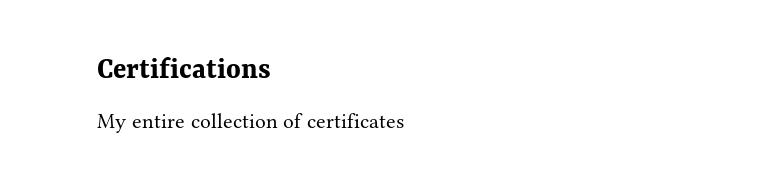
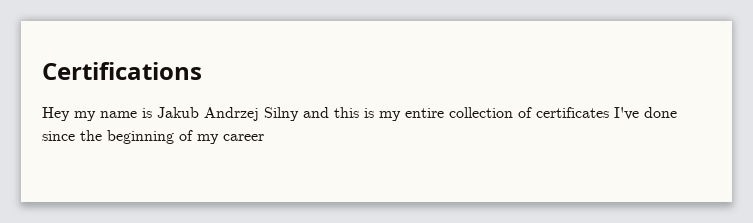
- My entire collection of certificates
+ Hey my name is Jakub Andrzej Silny and this is my entire collection of certificates I've done since the beginning of my career

